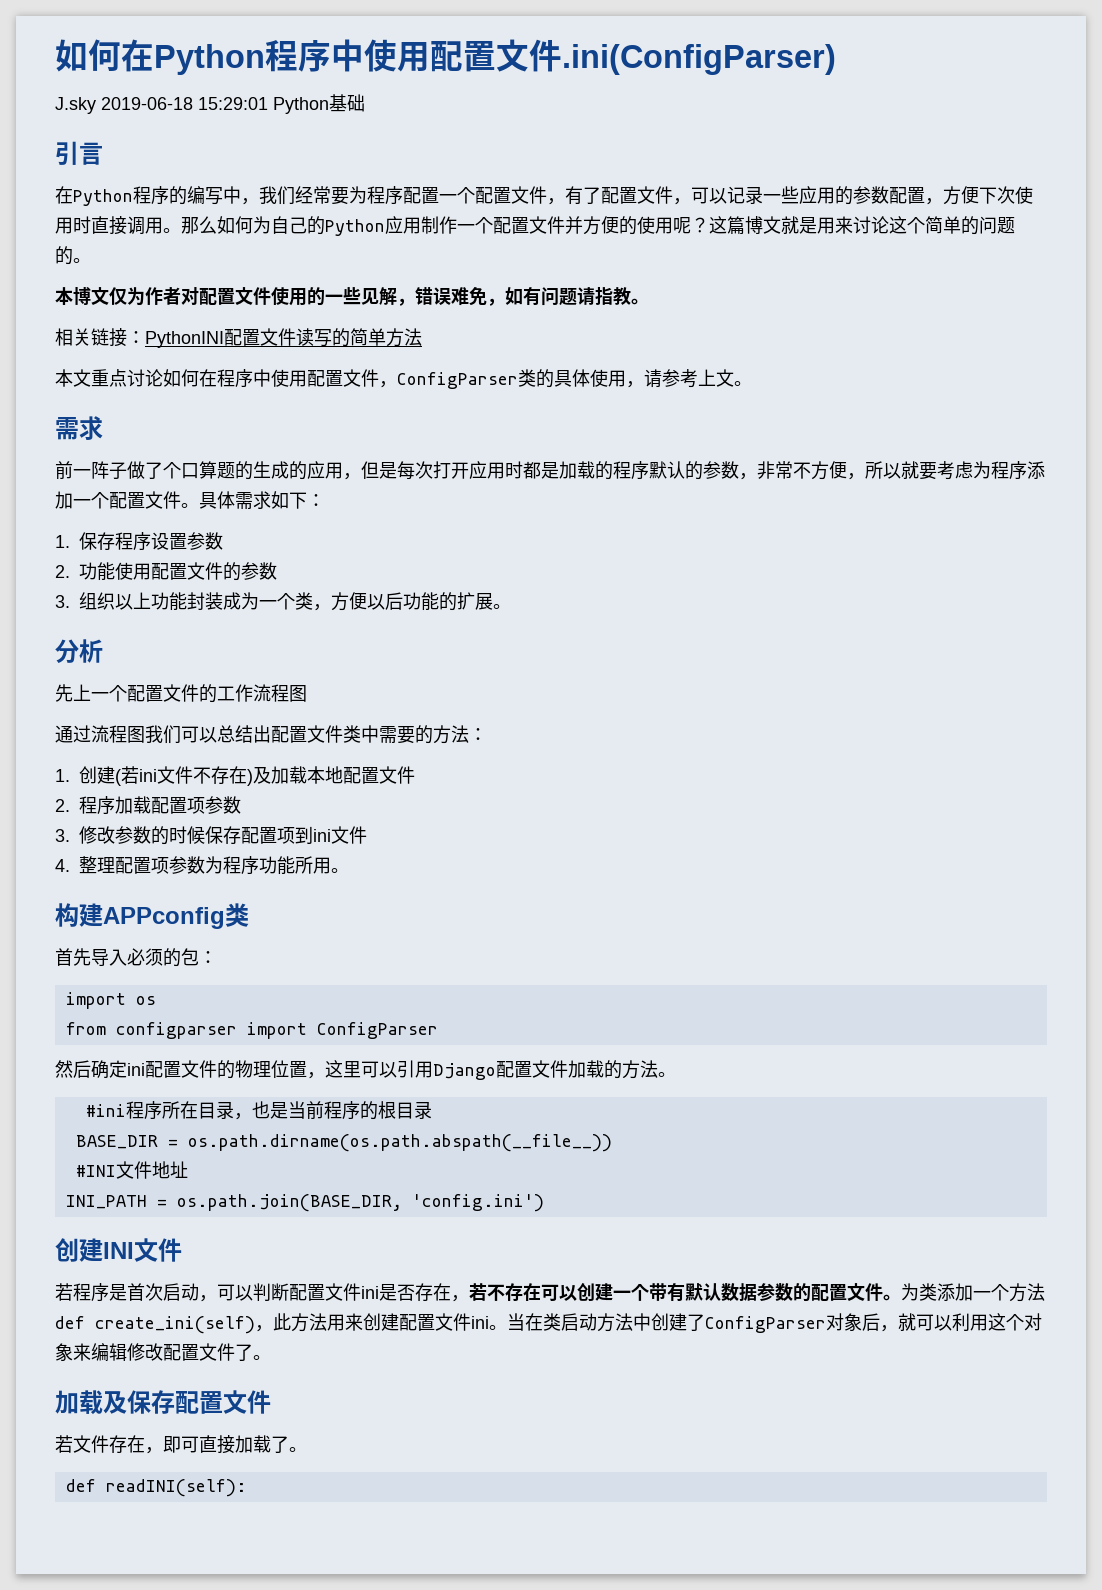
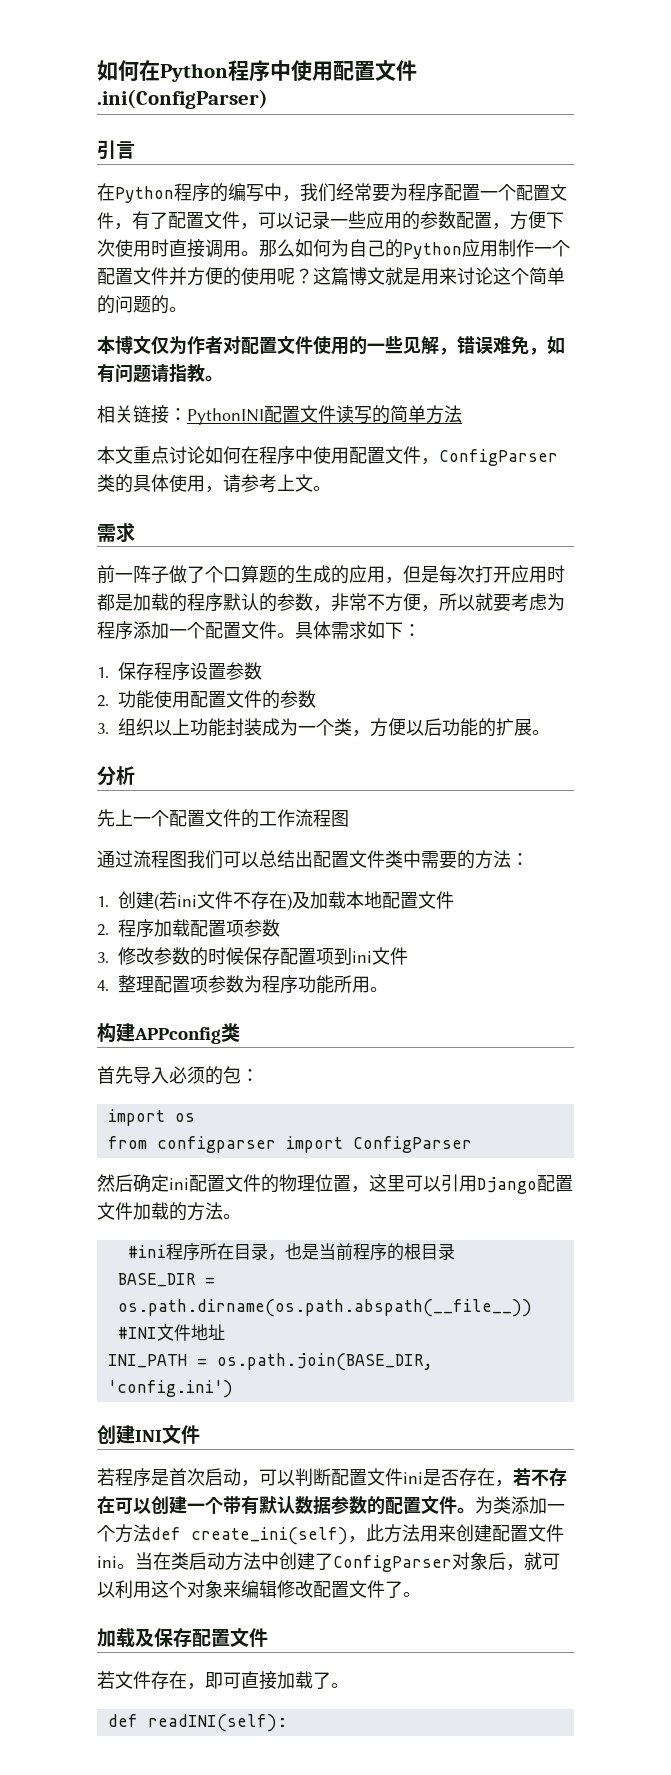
- J.sky 2019-06-18 15:29:01 Python基础

